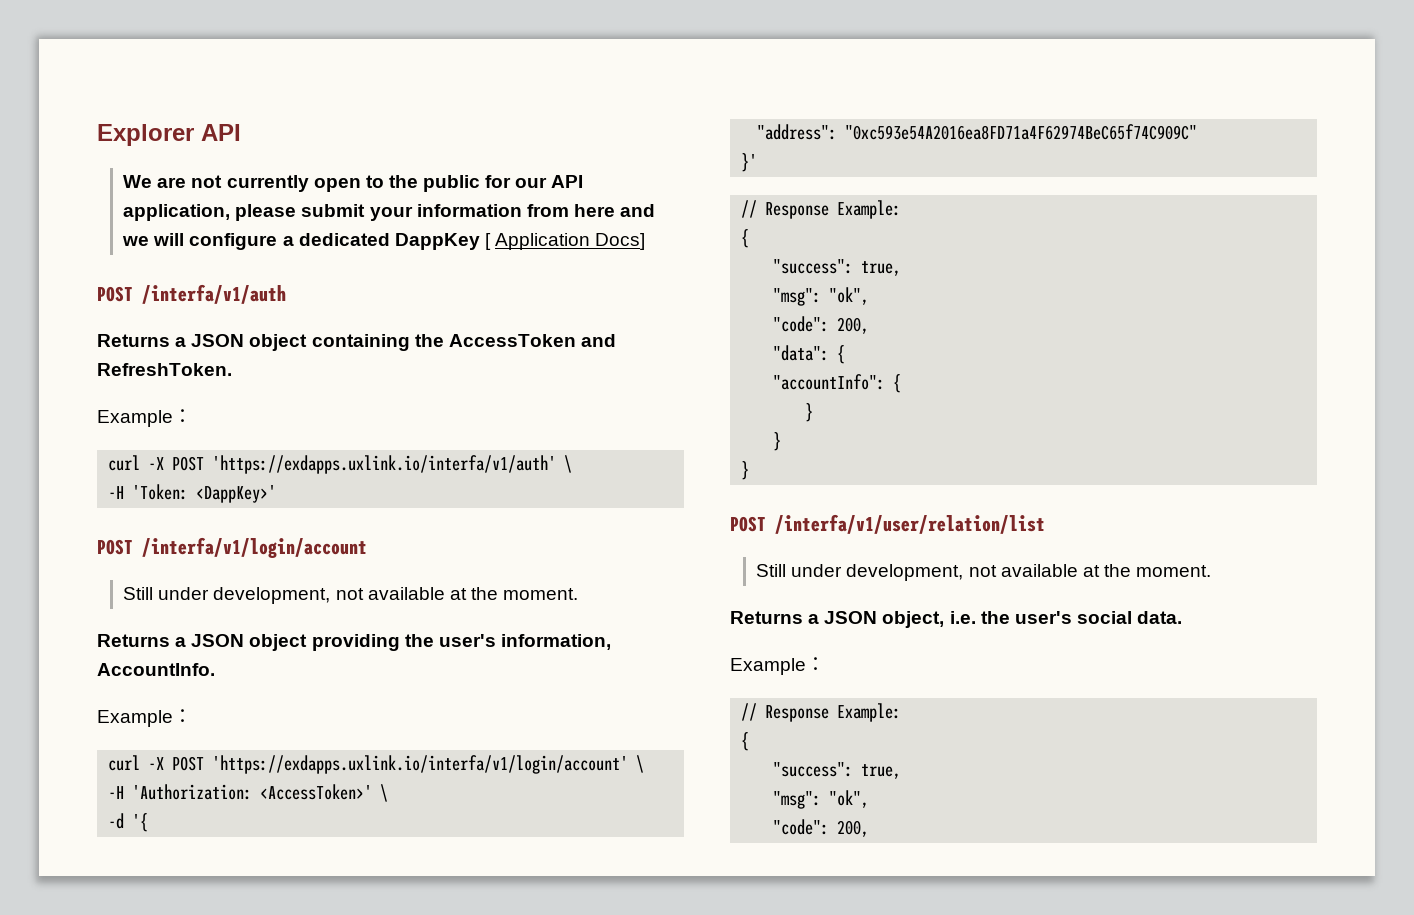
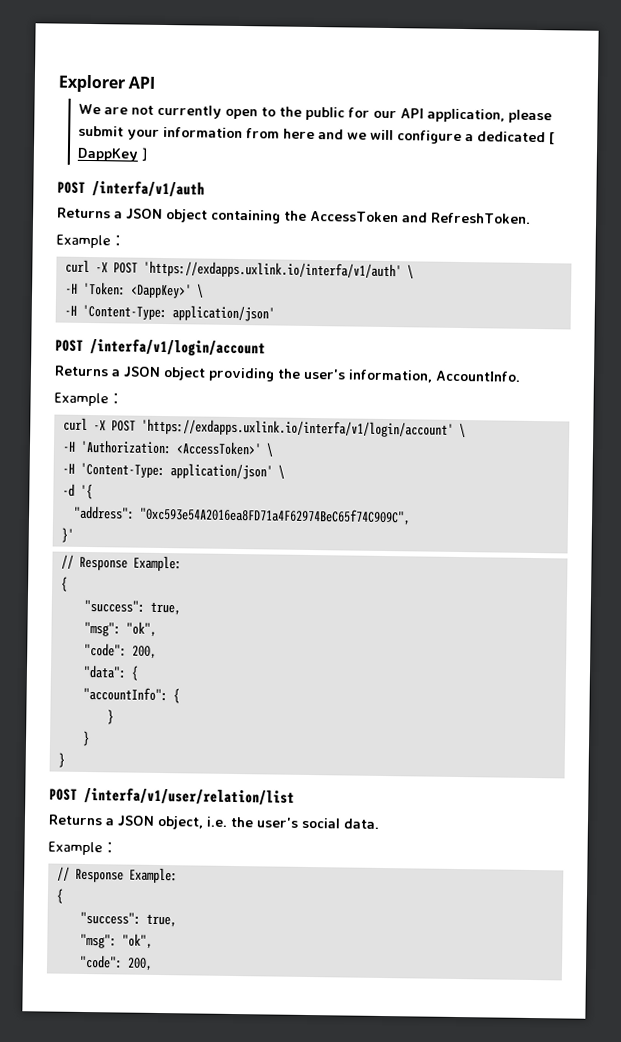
- We are not currently open to the public for our API application, please submit your information from here and we will configure a dedicated DappKey [ Application Docs]
+ We are not currently open to the public for our API application, please submit your information from here and we will configure a dedicated [ DappKey ]
- -H 'Token: <DappKey>'
+ -H 'Token: <DappKey>' \
+ -H 'Content-Type: application/json'
  POST /interfa/v1/login/account
- Still under development, not available at the moment.
+ -H 'Content-Type: application/json' \
- "address": "0xc593e54A2016ea8FD71a4F62974BeC65f74C909C"
+ "address": "0xc593e54A2016ea8FD71a4F62974BeC65f74C909C",
  POST /interfa/v1/user/relation/list
- Still under development, not available at the moment.

